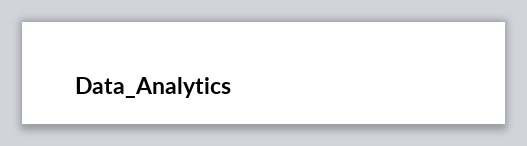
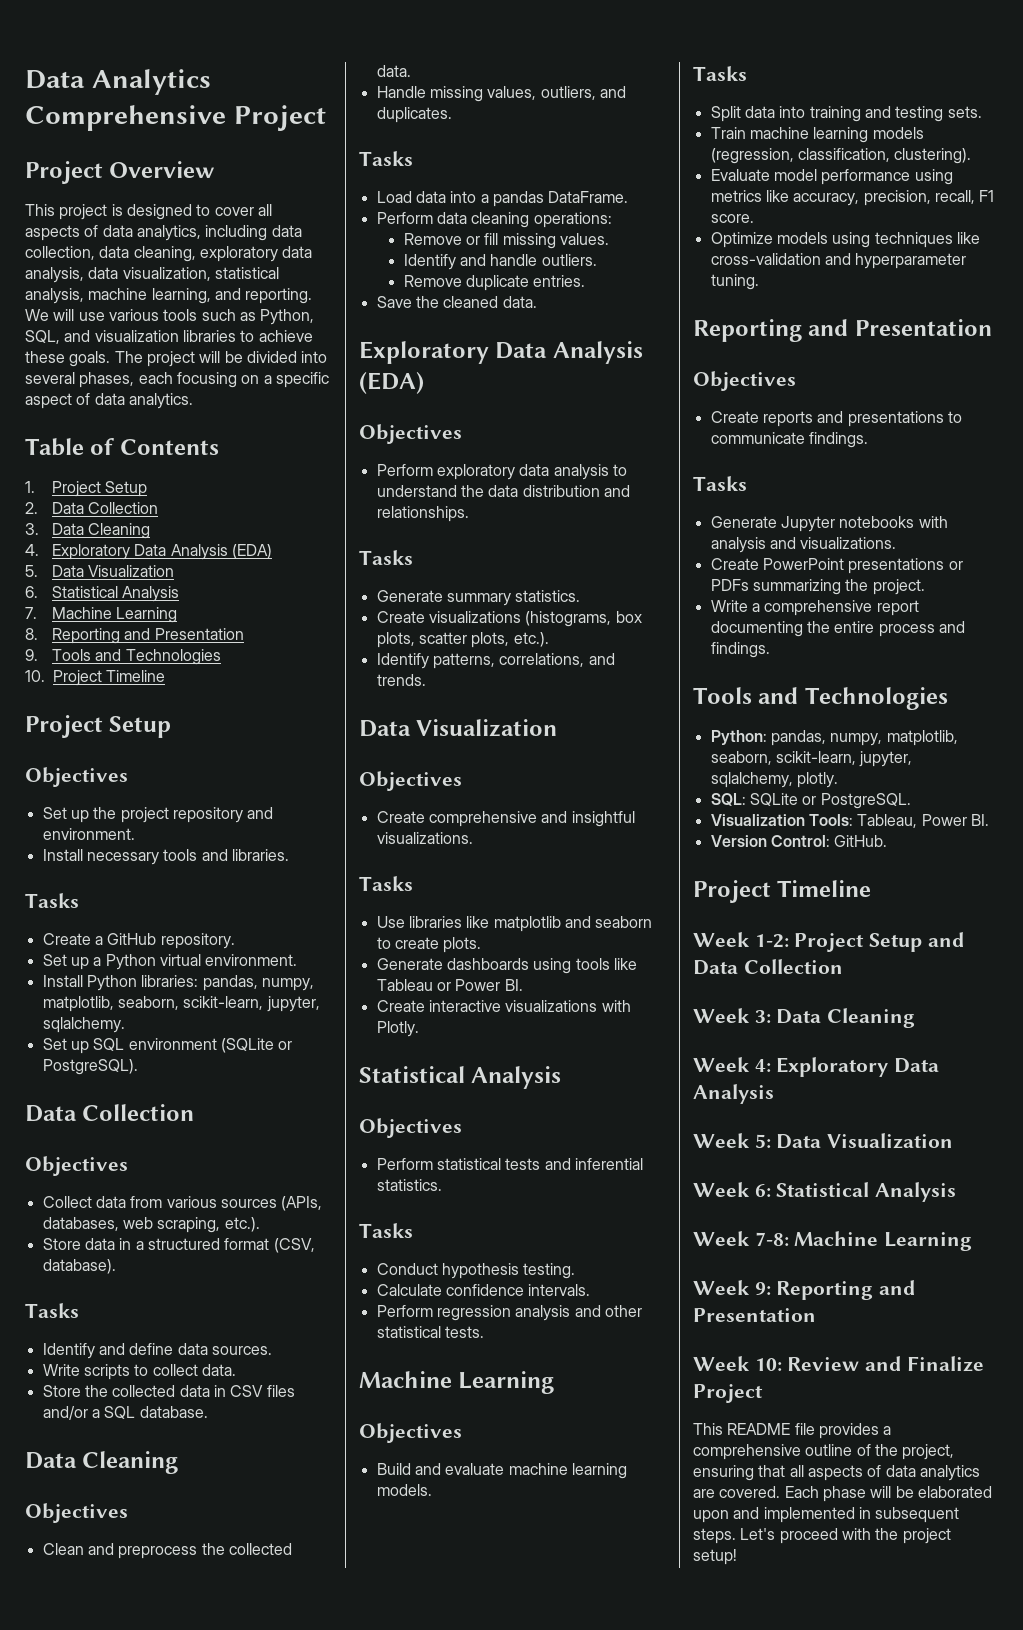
- Data_Analytics
+ Data Analytics Comprehensive Project
+ Project Overview
+ This project is designed to cover all aspects of data analytics, including data collection, data cleaning, exploratory data analysis, data visualization, statistical analysis, machine learning, and reporting. We will use various tools such as Python, SQL, and visualization libraries to achieve these goals. The project will be divided into several phases, each focusing on a specific aspect of data analytics.
+ Table of Contents
+ 1. Project Setup
+ 2. Data Collection
+ 3. Data Cleaning
+ 4. Exploratory Data Analysis (EDA)
+ 5. Data Visualization
+ 6. Statistical Analysis
+ 7. Machine Learning
+ 8. Reporting and Presentation
+ 9. Tools and Technologies
+ 10. Project Timeline
+ Project Setup
+ Objectives
+ Set up the project repository and environment.
+ Install necessary tools and libraries.
+ Tasks
+ Create a GitHub repository.
+ Set up a Python virtual environment.
+ Install Python libraries: pandas, numpy, matplotlib, seaborn, scikit-learn, jupyter, sqlalchemy.
+ Set up SQL environment (SQLite or PostgreSQL).
+ Data Collection
+ Objectives
+ Collect data from various sources (APIs, databases, web scraping, etc.).
+ Store data in a structured format (CSV, database).
+ Tasks
+ Identify and define data sources.
+ Write scripts to collect data.
+ Store the collected data in CSV files and/or a SQL database.
+ Data Cleaning
+ Objectives
+ Clean and preprocess the collected data.
+ Handle missing values, outliers, and duplicates.
+ Tasks
+ Load data into a pandas DataFrame.
+ Perform data cleaning operations:
+ Remove or fill missing values.
+ Identify and handle outliers.
+ Remove duplicate entries.
+ Save the cleaned data.
+ Exploratory Data Analysis (EDA)
+ Objectives
+ Perform exploratory data analysis to understand the data distribution and relationships.
+ Tasks
+ Generate summary statistics.
+ Create visualizations (histograms, box plots, scatter plots, etc.).
+ Identify patterns, correlations, and trends.
+ Data Visualization
+ Objectives
+ Create comprehensive and insightful visualizations.
+ Tasks
+ Use libraries like matplotlib and seaborn to create plots.
+ Generate dashboards using tools like Tableau or Power BI.
+ Create interactive visualizations with Plotly.
+ Statistical Analysis
+ Objectives
+ Perform statistical tests and inferential statistics.
+ Tasks
+ Conduct hypothesis testing.
+ Calculate confidence intervals.
+ Perform regression analysis and other statistical tests.
+ Machine Learning
+ Objectives
+ Build and evaluate machine learning models.
+ Tasks
+ Split data into training and testing sets.
+ Train machine learning models (regression, classification, clustering).
+ Evaluate model performance using metrics like accuracy, precision, recall, F1 score.
+ Optimize models using techniques like cross-validation and hyperparameter tuning.
+ Reporting and Presentation
+ Objectives
+ Create reports and presentations to communicate findings.
+ Tasks
+ Generate Jupyter notebooks with analysis and visualizations.
+ Create PowerPoint presentations or PDFs summarizing the project.
+ Write a comprehensive report documenting the entire process and findings.
+ Tools and Technologies
+ Python: pandas, numpy, matplotlib, seaborn, scikit-learn, jupyter, sqlalchemy, plotly.
+ SQL: SQLite or PostgreSQL.
+ Visualization Tools: Tableau, Power BI.
+ Version Control: GitHub.
+ Project Timeline
+ Week 1-2: Project Setup and Data Collection
+ Week 3: Data Cleaning
+ Week 4: Exploratory Data Analysis
+ Week 5: Data Visualization
+ Week 6: Statistical Analysis
+ Week 7-8: Machine Learning
+ Week 9: Reporting and Presentation
+ Week 10: Review and Finalize Project
+ This README file provides a comprehensive outline of the project, ensuring that all aspects of data analytics are covered. Each phase will be elaborated upon and implemented in subsequent steps. Let's proceed with the project setup!

